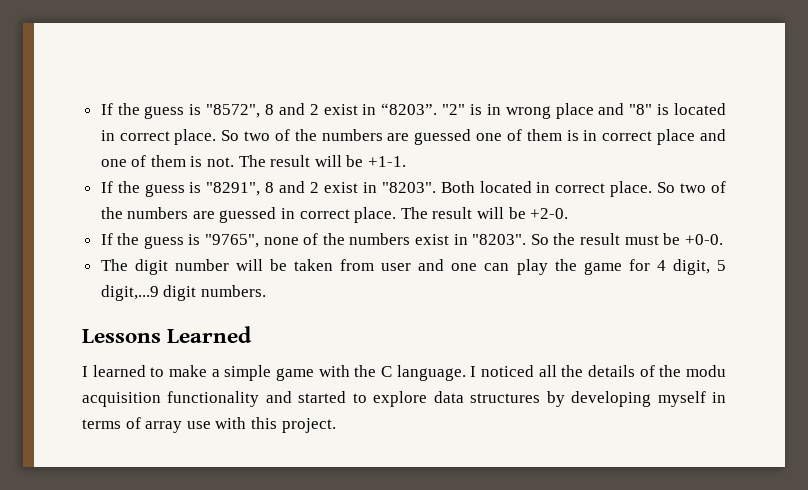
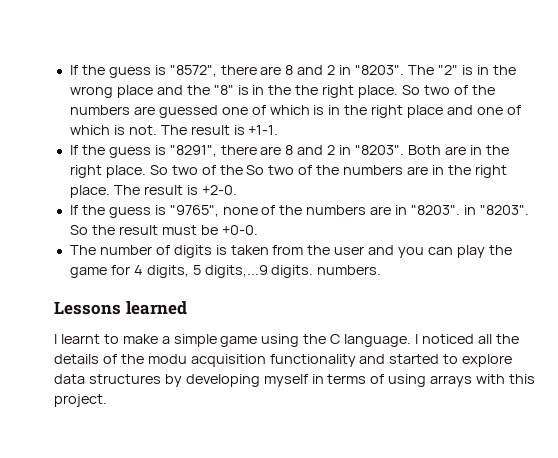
- If the guess is "8572", 8 and 2 exist in “8203”. "2" is in wrong place and "8" is located in correct place.
+ If the guess is "8572", there are 8 and 2 in "8203". The "2" is in the wrong place and the "8" is in the the right place.
- So two of the numbers are guessed one of them is in correct place and one of them is not.
+ So two of the numbers are guessed one of which is in the right place and one of which is not.
- The result will be +1-1.
+ The result is +1-1.
- If the guess is "8291", 8 and 2 exist in "8203".
+ If the guess is "8291", there are 8 and 2 in "8203".
- Both located in correct place. So two of the numbers are guessed in correct place.
+ Both are in the right place. So two of the So two of the numbers are in the right place.
- The result will be +2-0.
+ The result is +2-0.
- If the guess is "9765", none of the numbers exist in "8203".
+ If the guess is "9765", none of the numbers are in "8203". in "8203".
- The digit number will be taken from user and one can play the game for 4 digit, 5 digit,...9 digit numbers.
+ The number of digits is taken from the user and you can play the game for 4 digits, 5 digits,...9 digits. numbers.
- Lessons Learned
- I learned to make a simple game with the C language.
+ Lessons learned
+ I learnt to make a simple game using the C language.
- I noticed all the details of the modu acquisition functionality and started to explore data structures by developing myself in terms of array use with this project.
+ I noticed all the details of the modu acquisition functionality and started to explore data structures by developing myself in terms of using arrays with this project.

